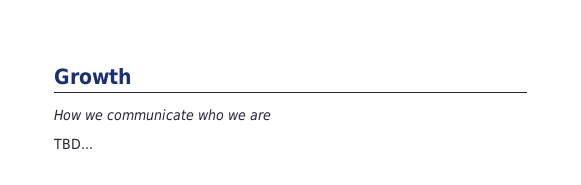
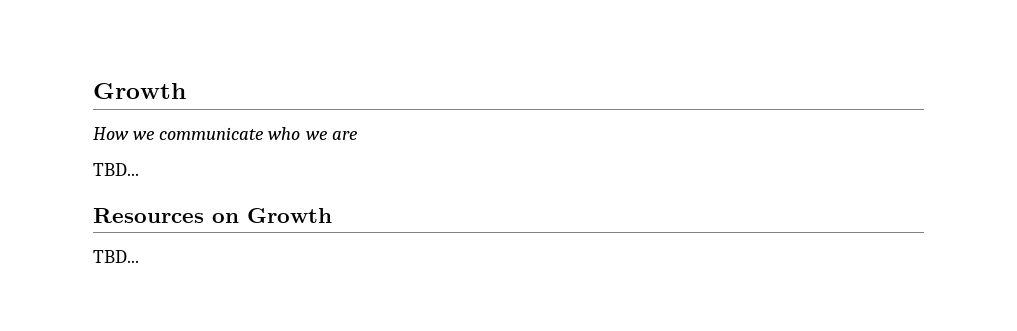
+ Resources on Growth
+ TBD...

